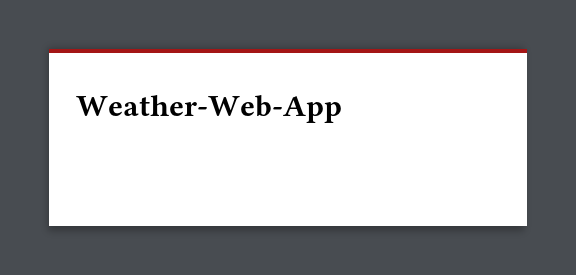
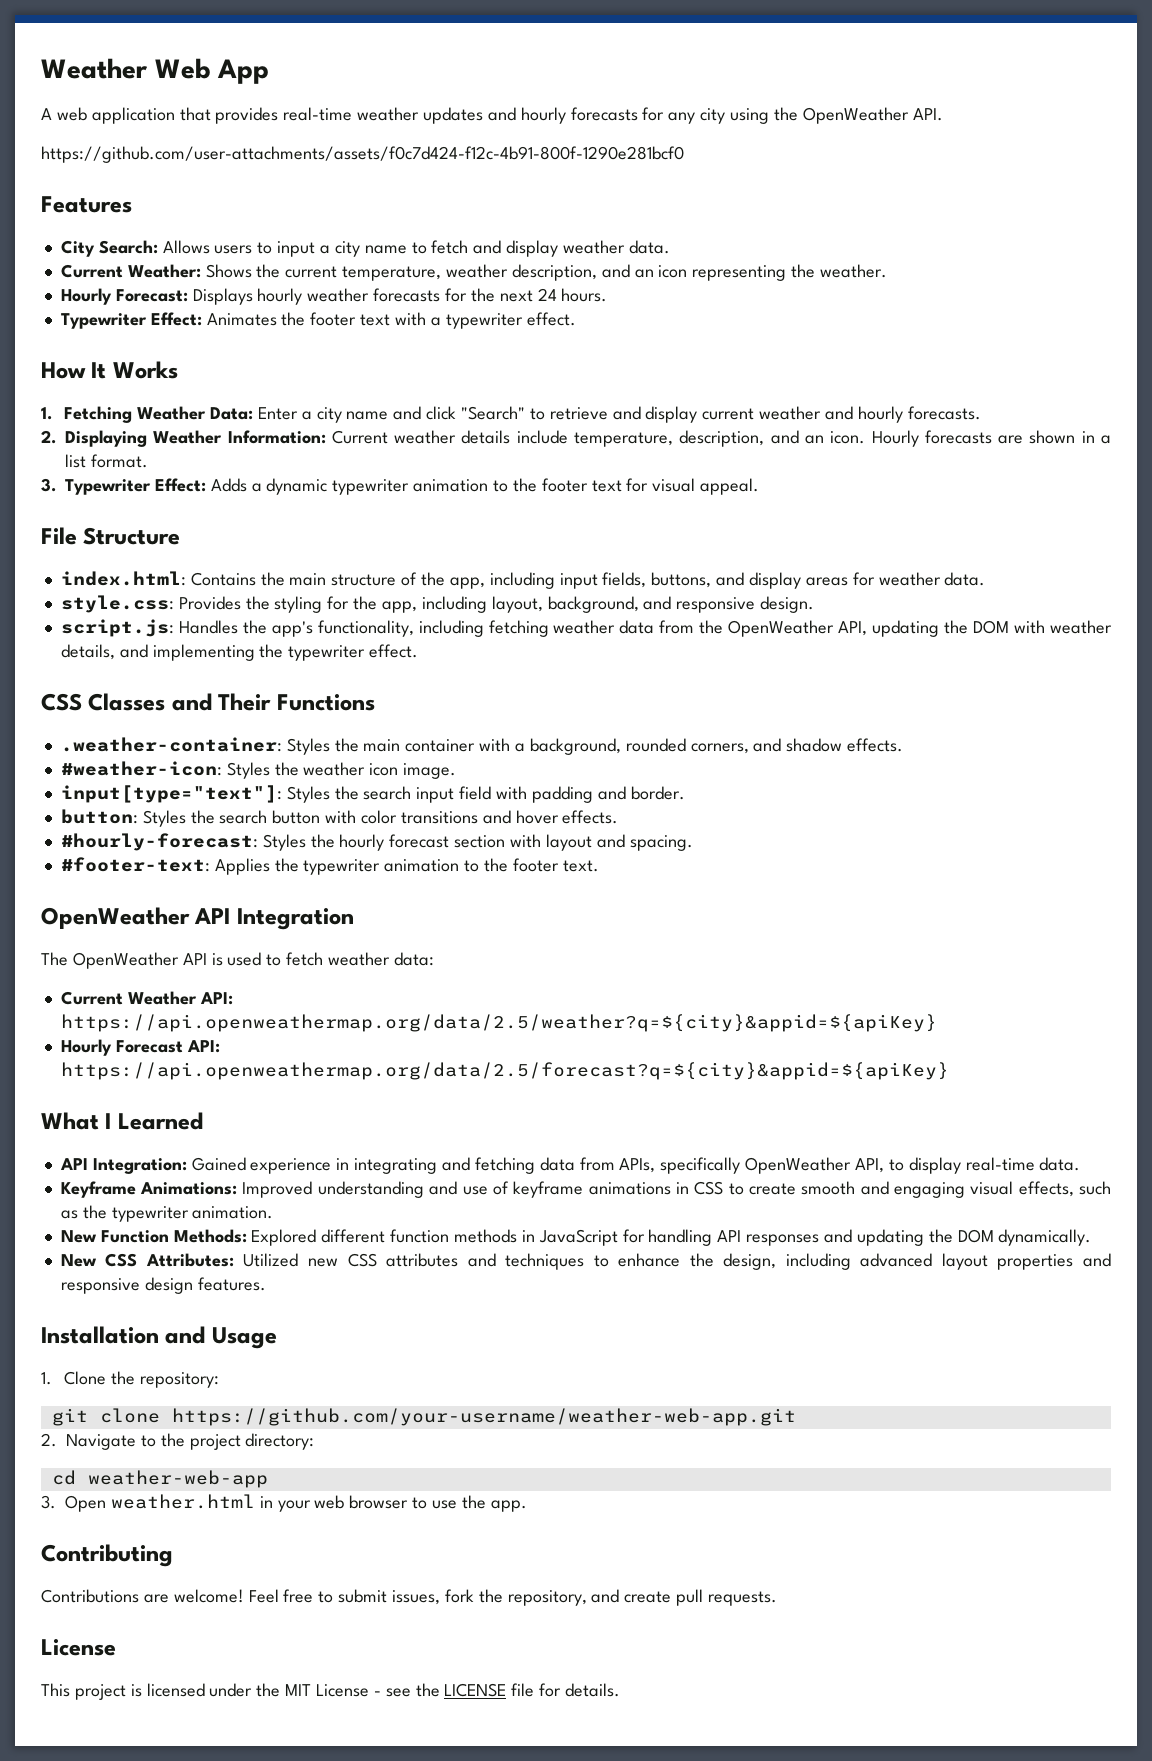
- Weather-Web-App
+ Weather Web App
+ A web application that provides real-time weather updates and hourly forecasts for any city using the OpenWeather API.
+ https://github.com/user-attachments/assets/f0c7d424-f12c-4b91-800f-1290e281bcf0
+ Features
+ City Search: Allows users to input a city name to fetch and display weather data.
+ Current Weather: Shows the current temperature, weather description, and an icon representing the weather.
+ Hourly Forecast: Displays hourly weather forecasts for the next 24 hours.
+ Typewriter Effect: Animates the footer text with a typewriter effect.
+ How It Works
+ 1. Fetching Weather Data: Enter a city name and click "Search" to retrieve and display current weather and hourly forecasts.
+ 2. Displaying Weather Information: Current weather details include temperature, description, and an icon. Hourly forecasts are shown in a list format.
+ 3. Typewriter Effect: Adds a dynamic typewriter animation to the footer text for visual appeal.
+ File Structure
+ index.html: Contains the main structure of the app, including input fields, buttons, and display areas for weather data.
+ style.css: Provides the styling for the app, including layout, background, and responsive design.
+ script.js: Handles the app's functionality, including fetching weather data from the OpenWeather API, updating the DOM with weather details, and implementing the typewriter effect.
+ CSS Classes and Their Functions
+ .weather-container: Styles the main container with a background, rounded corners, and shadow effects.
+ #weather-icon: Styles the weather icon image.
+ input[type="text"]: Styles the search input field with padding and border.
+ button: Styles the search button with color transitions and hover effects.
+ #hourly-forecast: Styles the hourly forecast section with layout and spacing.
+ #footer-text: Applies the typewriter animation to the footer text.
+ OpenWeather API Integration
+ The OpenWeather API is used to fetch weather data:
+ Current Weather API: https://api.openweathermap.org/data/2.5/weather?q=${city}&appid=${apiKey}
+ Hourly Forecast API: https://api.openweathermap.org/data/2.5/forecast?q=${city}&appid=${apiKey}
+ What I Learned
+ API Integration: Gained experience in integrating and fetching data from APIs, specifically OpenWeather API, to display real-time data.
+ Keyframe Animations: Improved understanding and use of keyframe animations in CSS to create smooth and engaging visual effects, such as the typewriter animation.
+ New Function Methods: Explored different function methods in JavaScript for handling API responses and updating the DOM dynamically.
+ New CSS Attributes: Utilized new CSS attributes and techniques to enhance the design, including advanced layout properties and responsive design features.
+ Installation and Usage
+ 1. Clone the repository:
+ git clone https://github.com/your-username/weather-web-app.git
+ 2. Navigate to the project directory:
+ cd weather-web-app
+ 3. Open weather.html in your web browser to use the app.
+ Contributing
+ Contributions are welcome! Feel free to submit issues, fork the repository, and create pull requests.
+ License
+ This project is licensed under the MIT License - see the LICENSE file for details.

